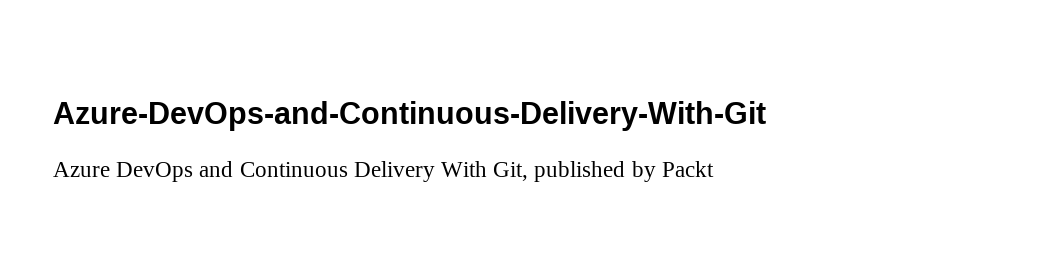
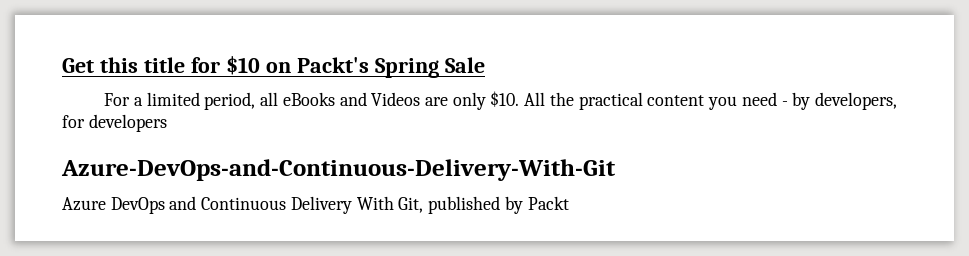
+ Get this title for $10 on Packt's Spring Sale
+ For a limited period, all eBooks and Videos are only $10. All the practical content you need - by developers, for developers

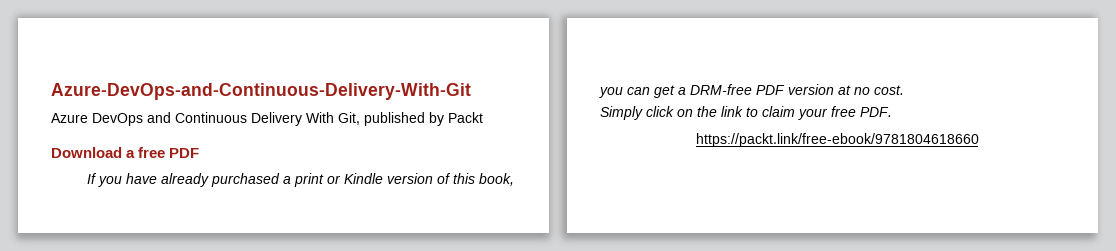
- Get this title for $10 on Packt's Spring Sale
- For a limited period, all eBooks and Videos are only $10. All the practical content you need - by developers, for developers
+ Download a free PDF
+ If you have already purchased a print or Kindle version of this book, you can get a DRM-free PDF version at no cost.
+ Simply click on the link to claim your free PDF.
+ https://packt.link/free-ebook/9781804618660

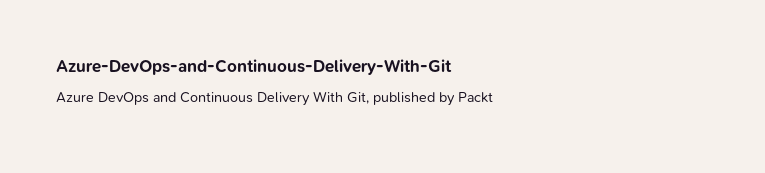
- Download a free PDF
- If you have already purchased a print or Kindle version of this book, you can get a DRM-free PDF version at no cost.
- Simply click on the link to claim your free PDF.
- https://packt.link/free-ebook/9781804618660

